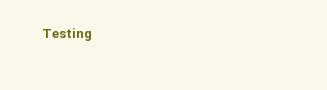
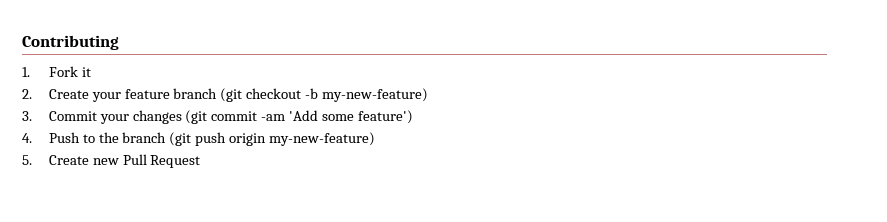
- Testing
+ Contributing
+ 1. Fork it
+ 2. Create your feature branch (git checkout -b my-new-feature)
+ 3. Commit your changes (git commit -am 'Add some feature')
+ 4. Push to the branch (git push origin my-new-feature)
+ 5. Create new Pull Request

